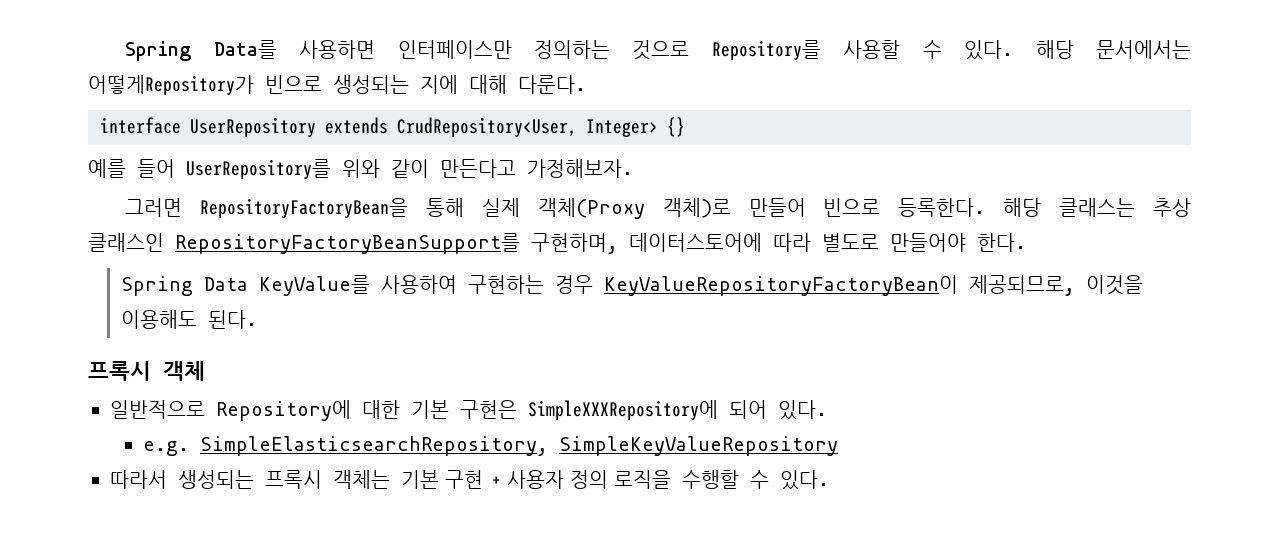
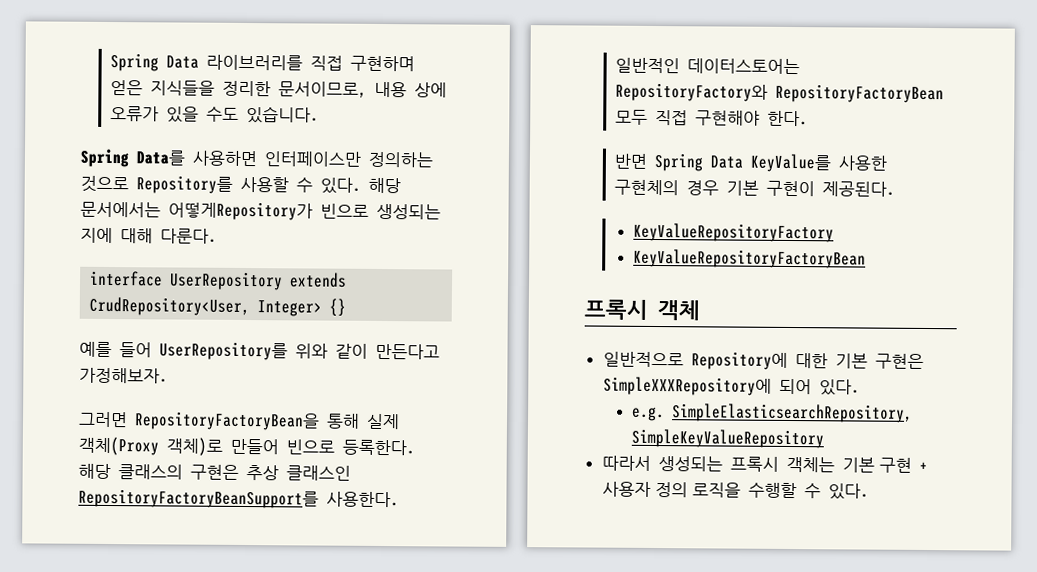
+ Spring Data 라이브러리를 직접 구현하며 얻은 지식들을 정리한 문서이므로, 내용 상에 오류가 있을 수도 있습니다.
- 해당 클래스는 추상 클래스인 RepositoryFactoryBeanSupport를 구현하며, 데이터스토어에 따라 별도로 만들어야 한다.
+ 해당 클래스의 구현은 추상 클래스인 RepositoryFactoryBeanSupport를 사용한다.
+ 일반적인 데이터스토어는 RepositoryFactory와 RepositoryFactoryBean 모두 직접 구현해야 한다.
- Spring Data KeyValue를 사용하여 구현하는 경우 KeyValueRepositoryFactoryBean이 제공되므로, 이것을 이용해도 된다.
+ 반면 Spring Data KeyValue를 사용한 구현체의 경우 기본 구현이 제공된다.
+ KeyValueRepositoryFactory
+ KeyValueRepositoryFactoryBean

